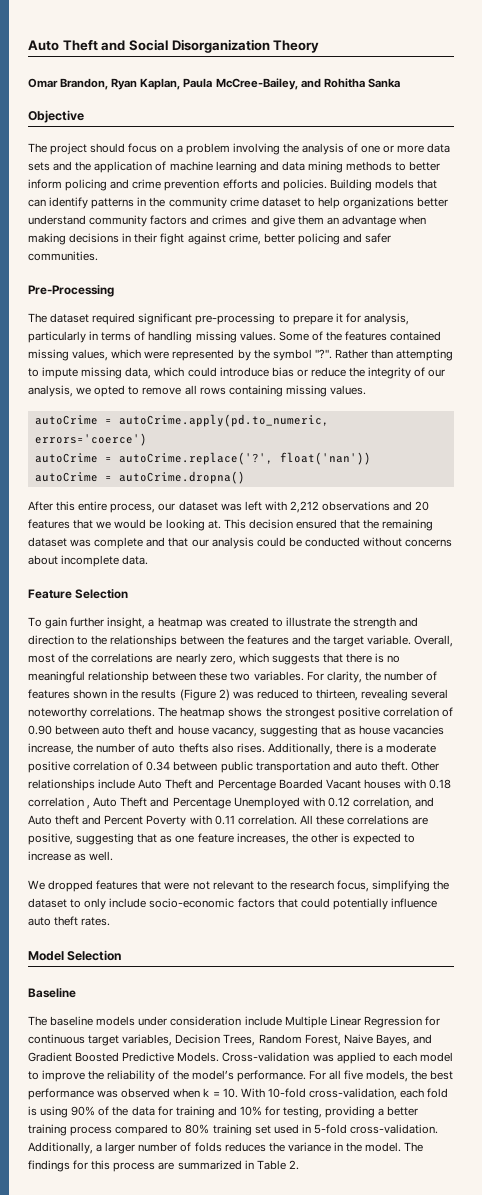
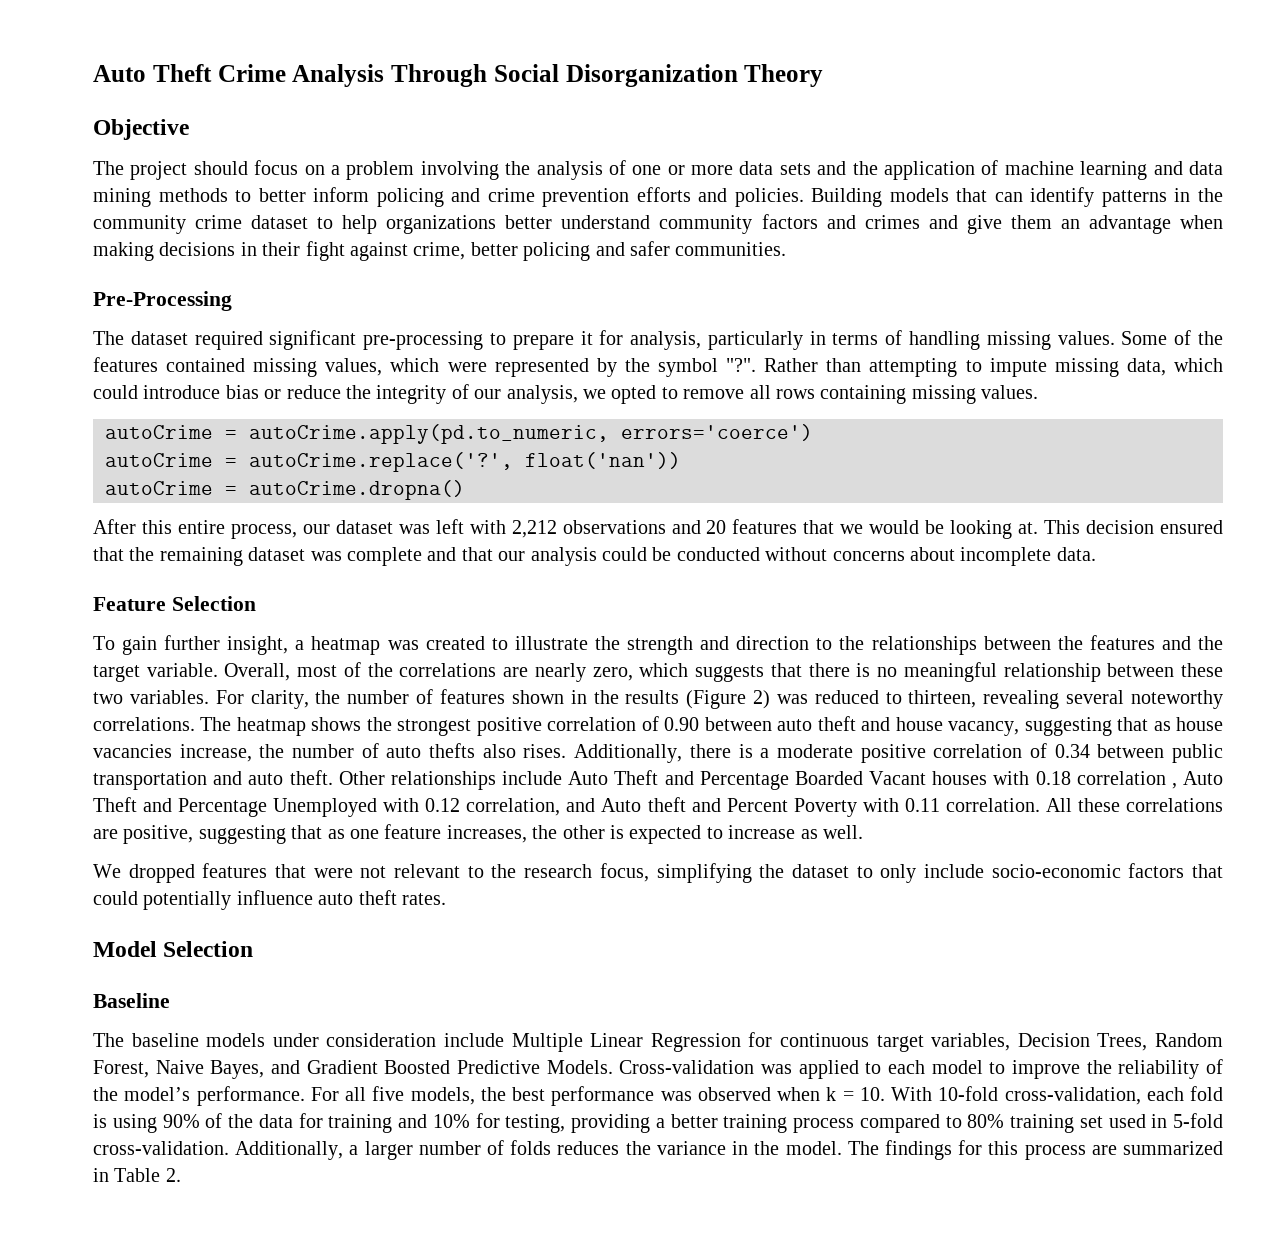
- Auto Theft and Social Disorganization Theory
+ Auto Theft Crime Analysis Through Social Disorganization Theory
- Omar Brandon, Ryan Kaplan, Paula McCree-Bailey, and Rohitha Sanka

